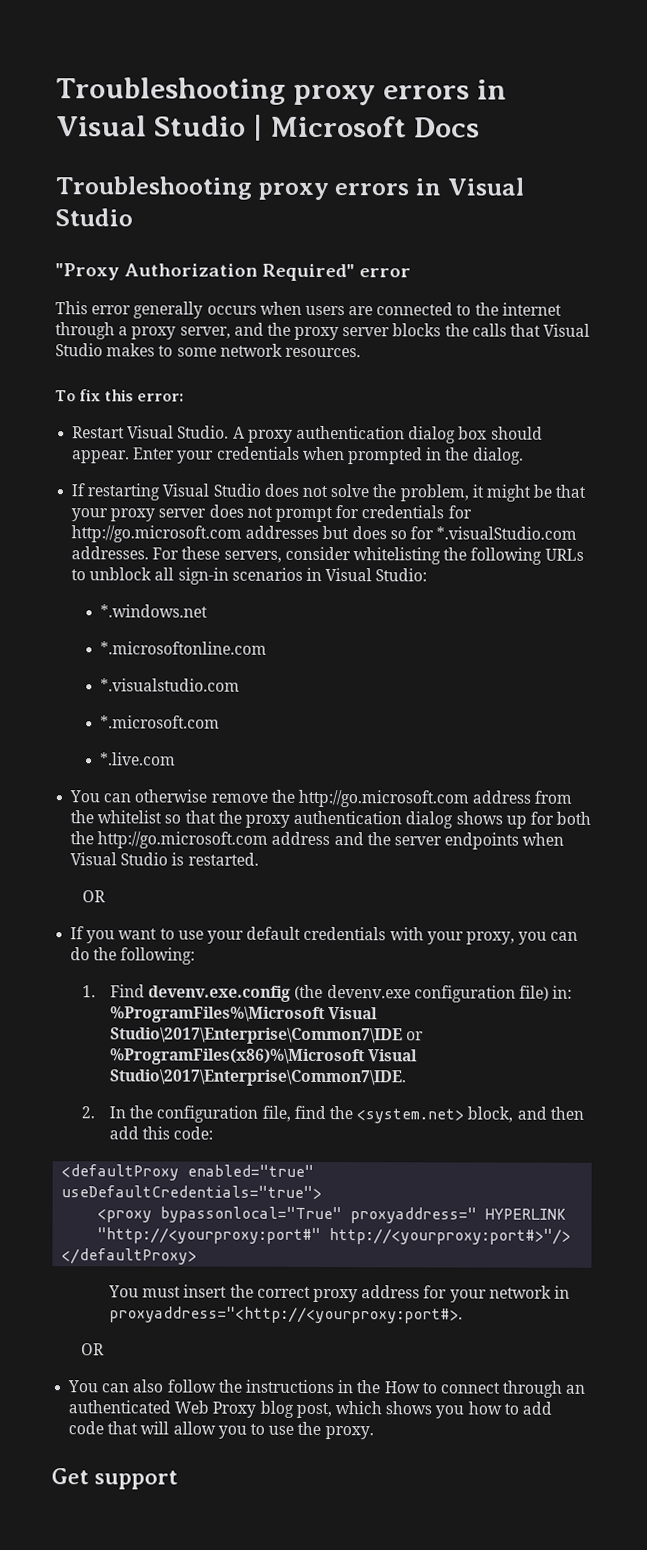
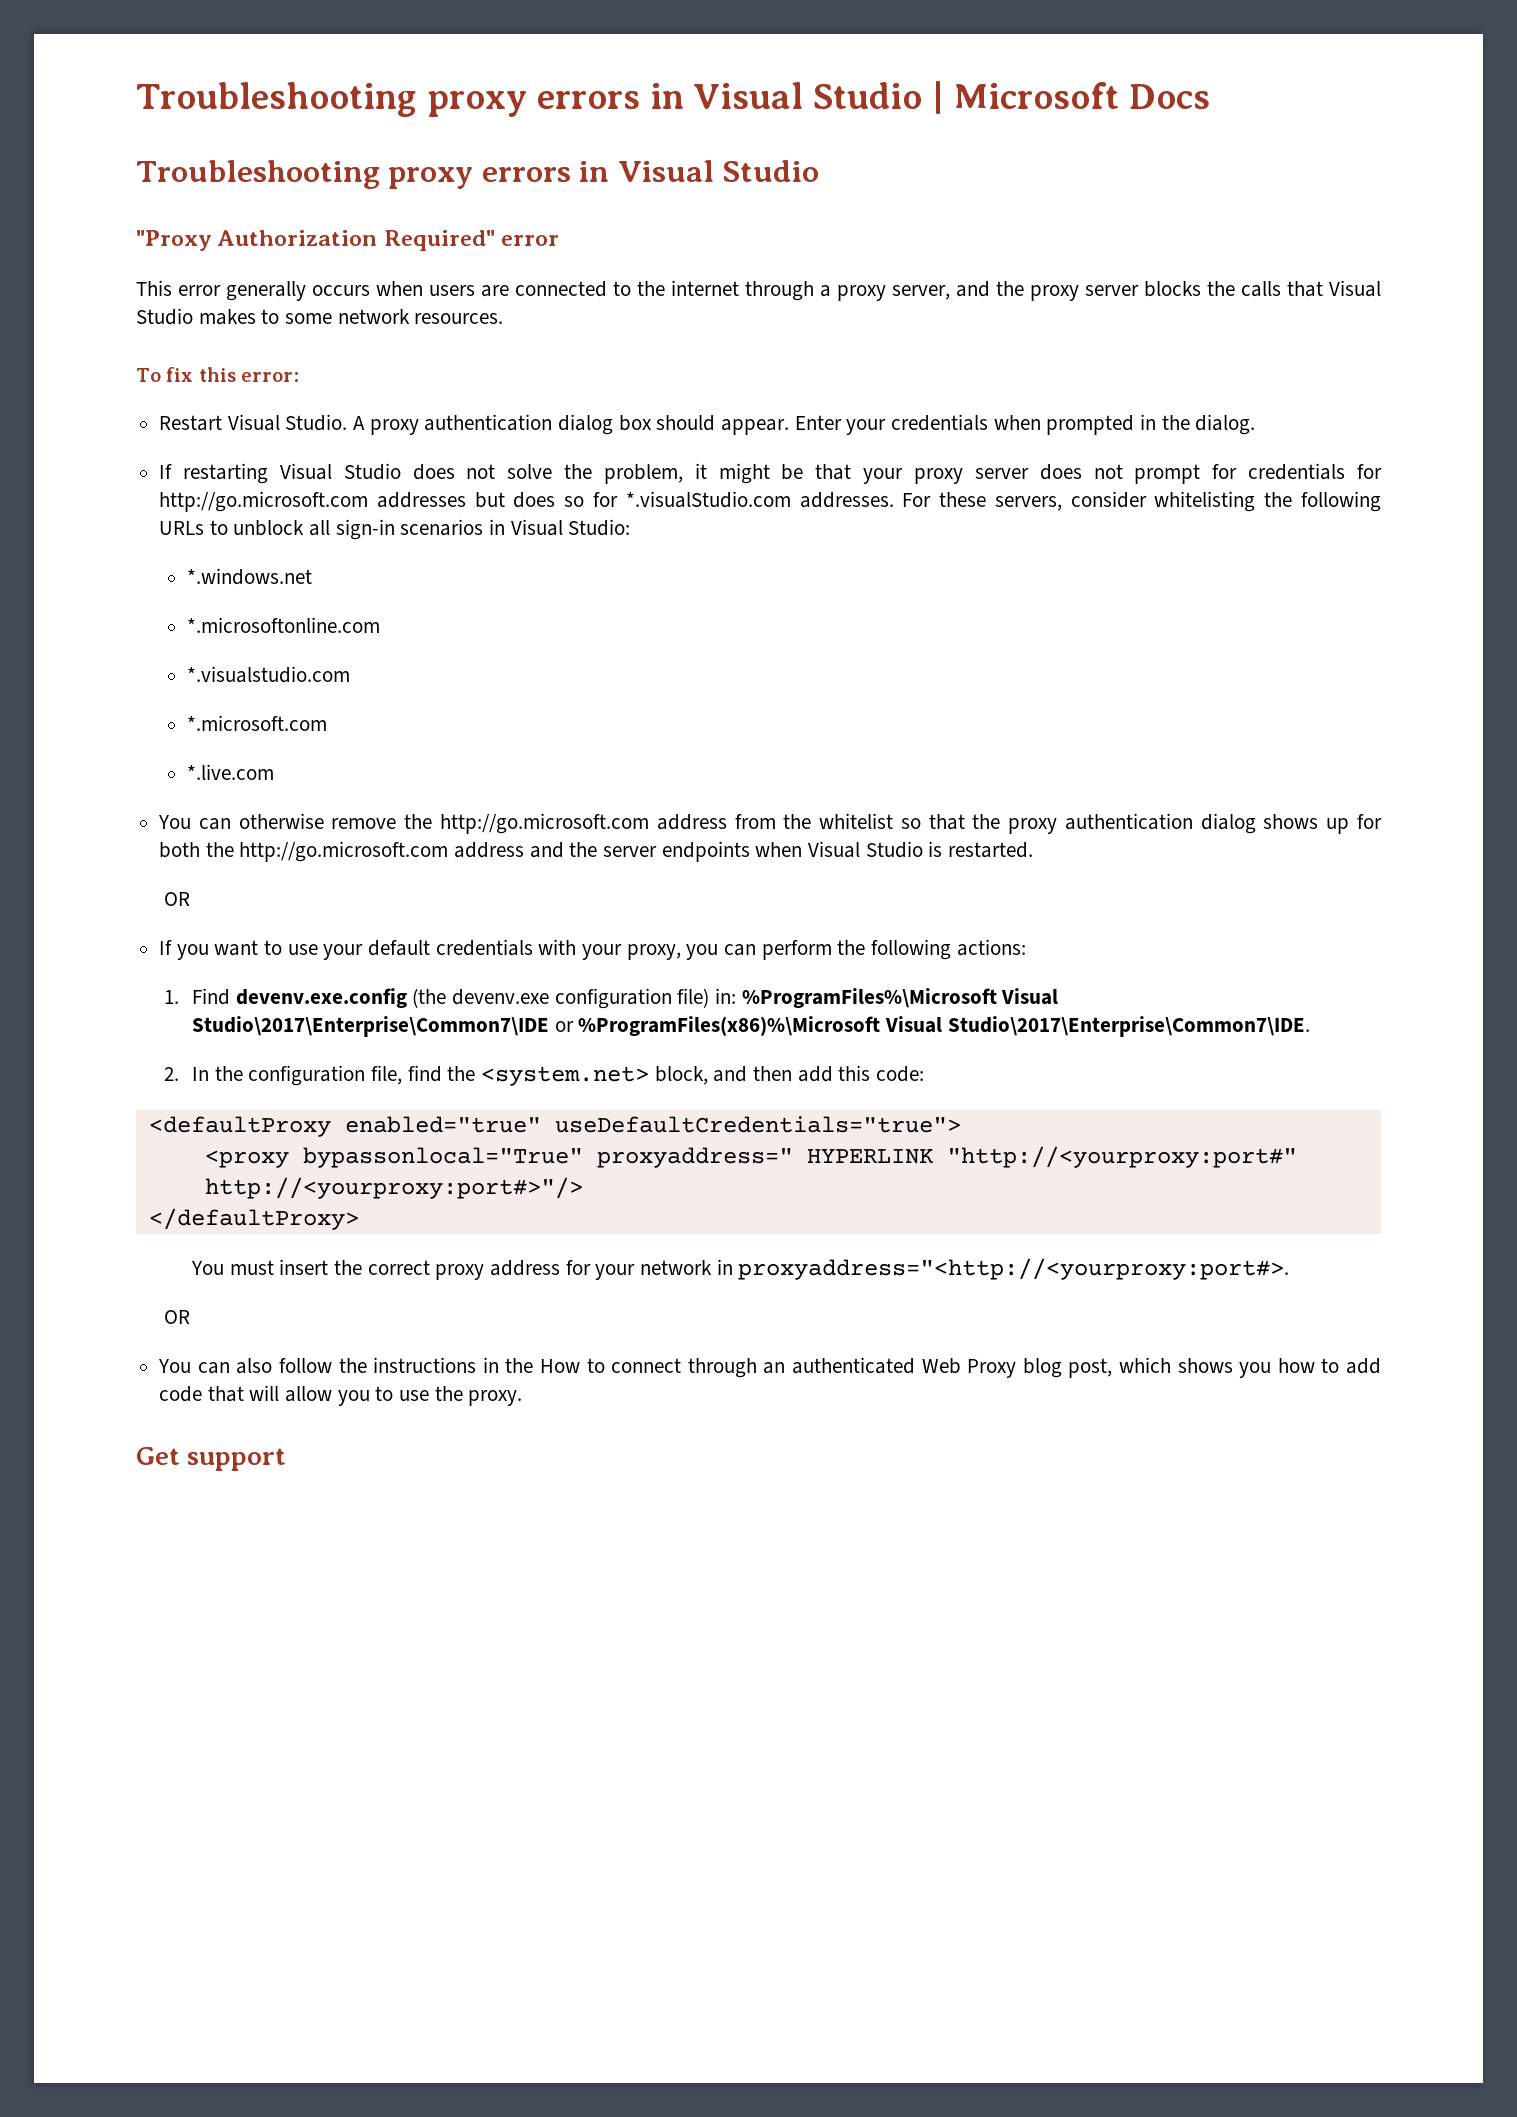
- If you want to use your default credentials with your proxy, you can do the following:
+ If you want to use your default credentials with your proxy, you can perform the following actions:

